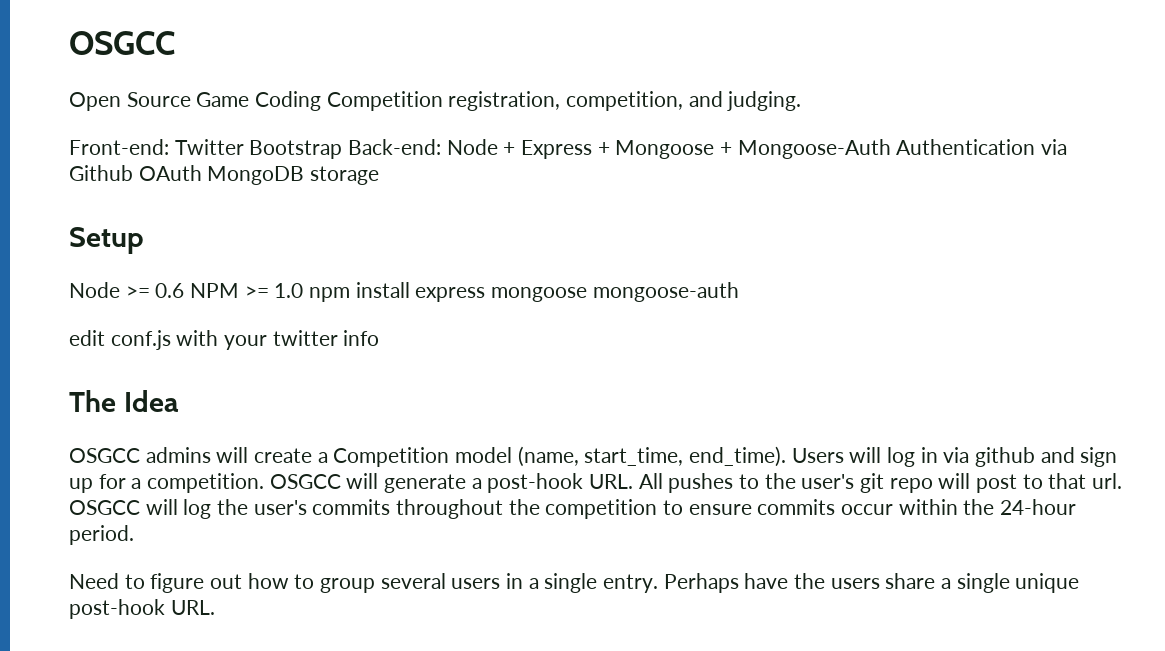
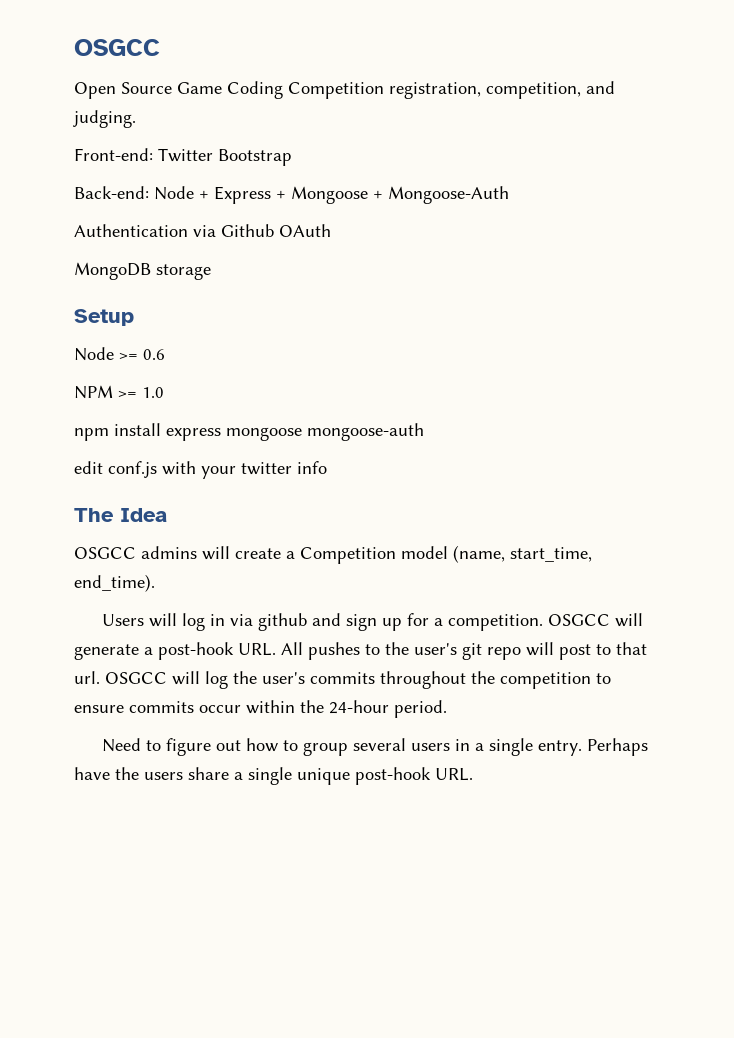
- Front-end: Twitter Bootstrap Back-end: Node + Express + Mongoose + Mongoose-Auth Authentication via Github OAuth MongoDB storage
+ Front-end: Twitter Bootstrap
+ Back-end: Node + Express + Mongoose + Mongoose-Auth
+ Authentication via Github OAuth
+ MongoDB storage
- Node >= 0.6 NPM >= 1.0 npm install express mongoose mongoose-auth
+ Node >= 0.6
+ NPM >= 1.0
+ npm install express mongoose mongoose-auth
- OSGCC admins will create a Competition model (name, start_time, end_time). Users will log in via github and sign up for a competition.
+ OSGCC admins will create a Competition model (name, start_time, end_time).
+ Users will log in via github and sign up for a competition.

